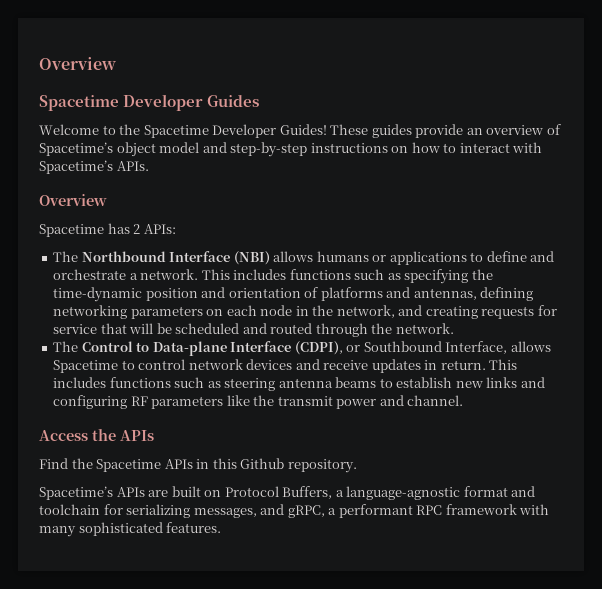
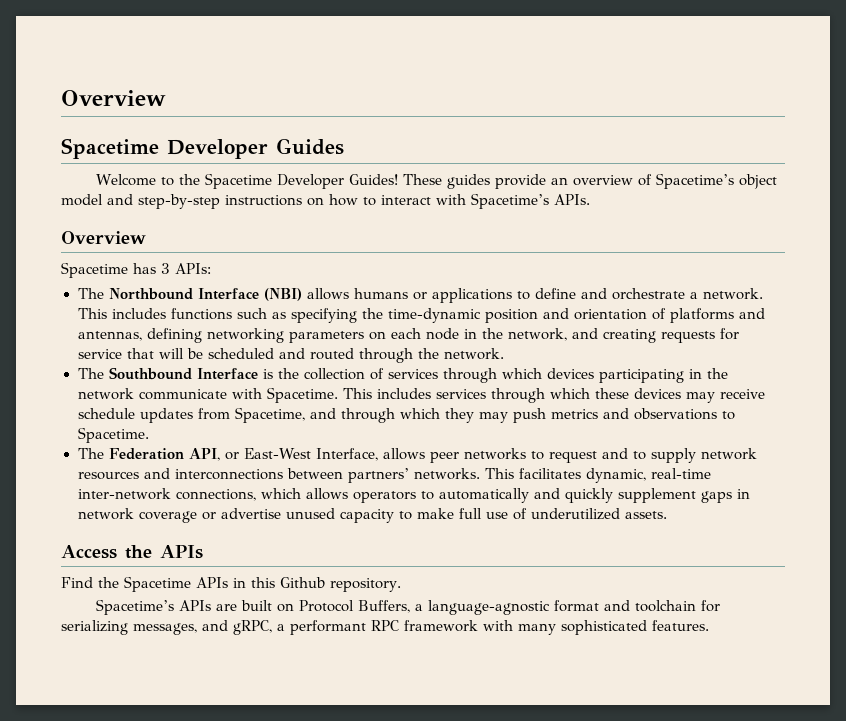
- Spacetime has 2 APIs:
+ Spacetime has 3 APIs:
- The Control to Data-plane Interface (CDPI), or Southbound Interface, allows Spacetime to control network devices and receive updates in return. This includes functions such as steering antenna beams to establish new links and configuring RF parameters like the transmit power and channel.
+ The Southbound Interface is the collection of services through which devices participating in the network communicate with Spacetime. This includes services through which these devices may receive schedule updates from Spacetime, and through which they may push metrics and observations to Spacetime.
+ The Federation API, or East-West Interface, allows peer networks to request and to supply network resources and interconnections between partners’ networks. This facilitates dynamic, real-time inter-network connections, which allows operators to automatically and quickly supplement gaps in network coverage or advertise unused capacity to make full use of underutilized assets.

